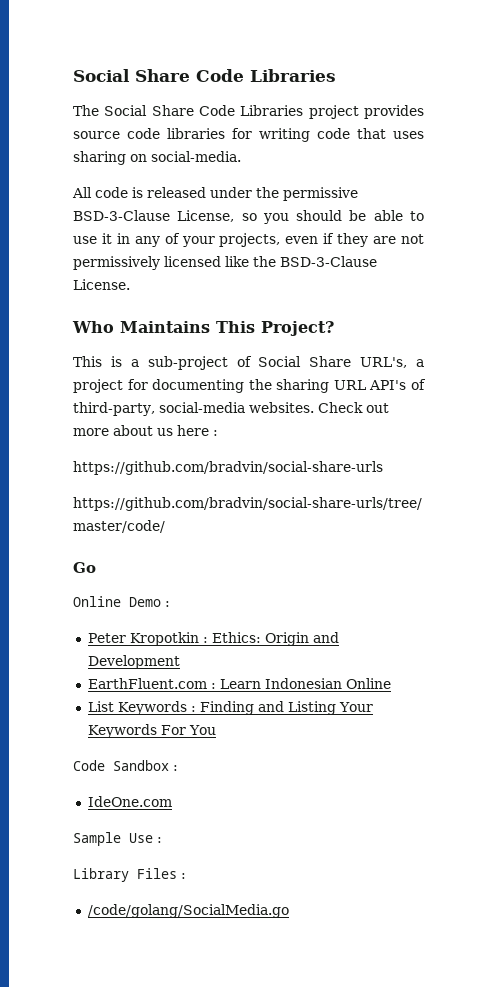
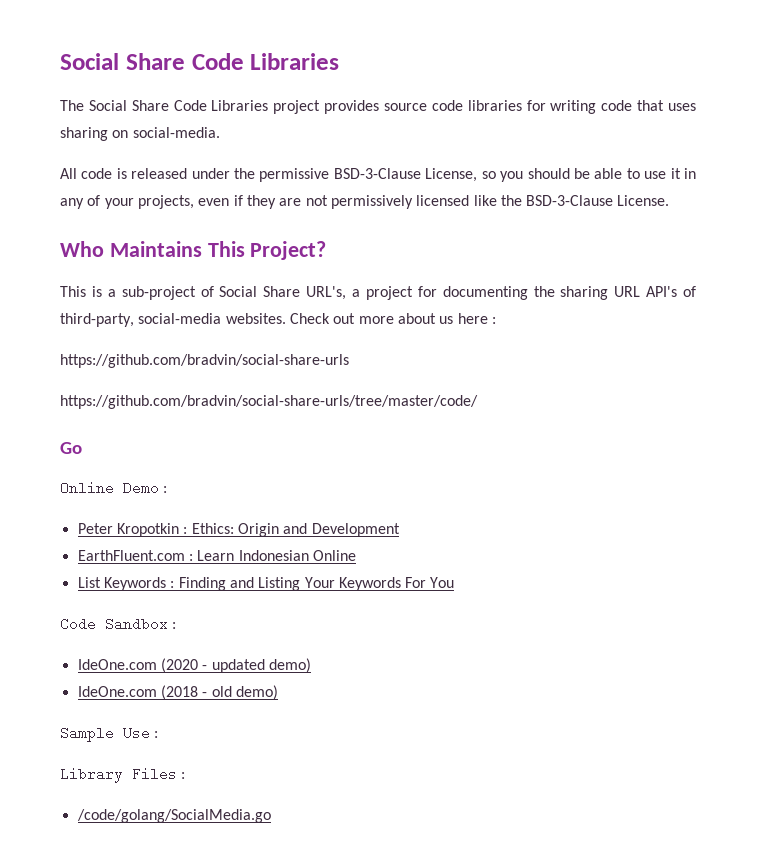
- IdeOne.com
+ IdeOne.com (2020 - updated demo)
+ IdeOne.com (2018 - old demo)

